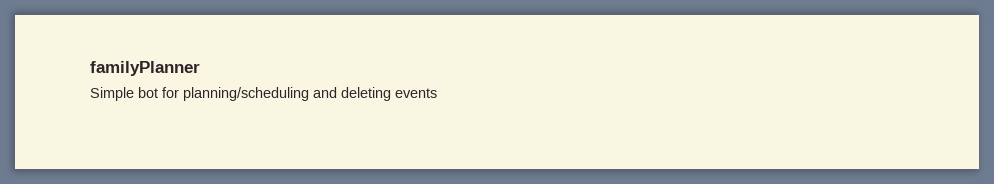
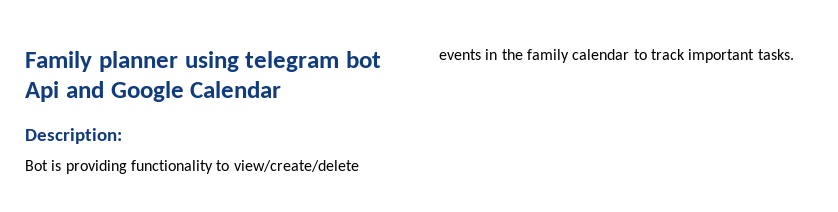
- familyPlanner
- Simple bot for planning/scheduling and deleting events
+ Family planner using telegram bot Api and Google Calendar
+ Description:
+ Bot is providing functionality to view/create/delete events in the family calendar to track important tasks.

